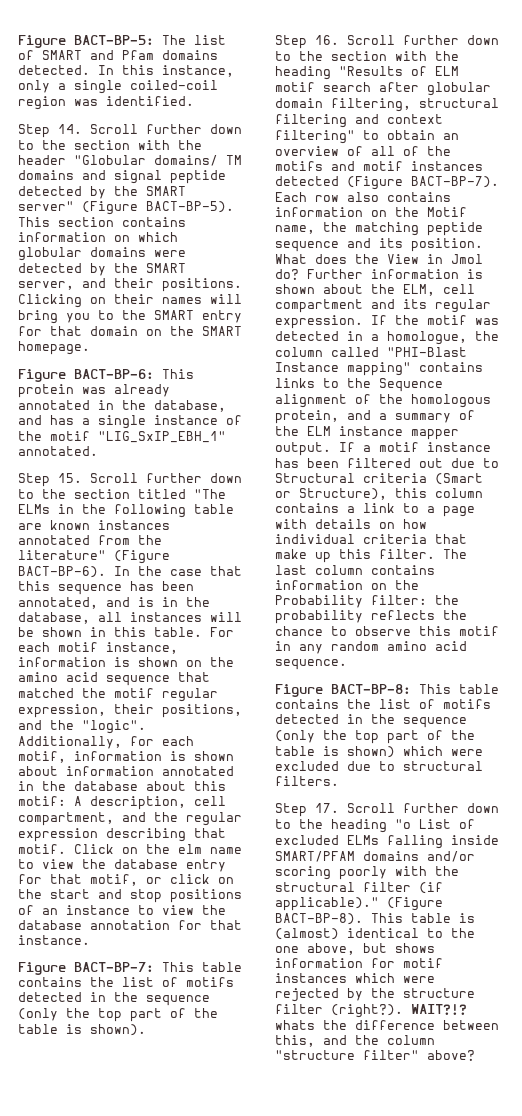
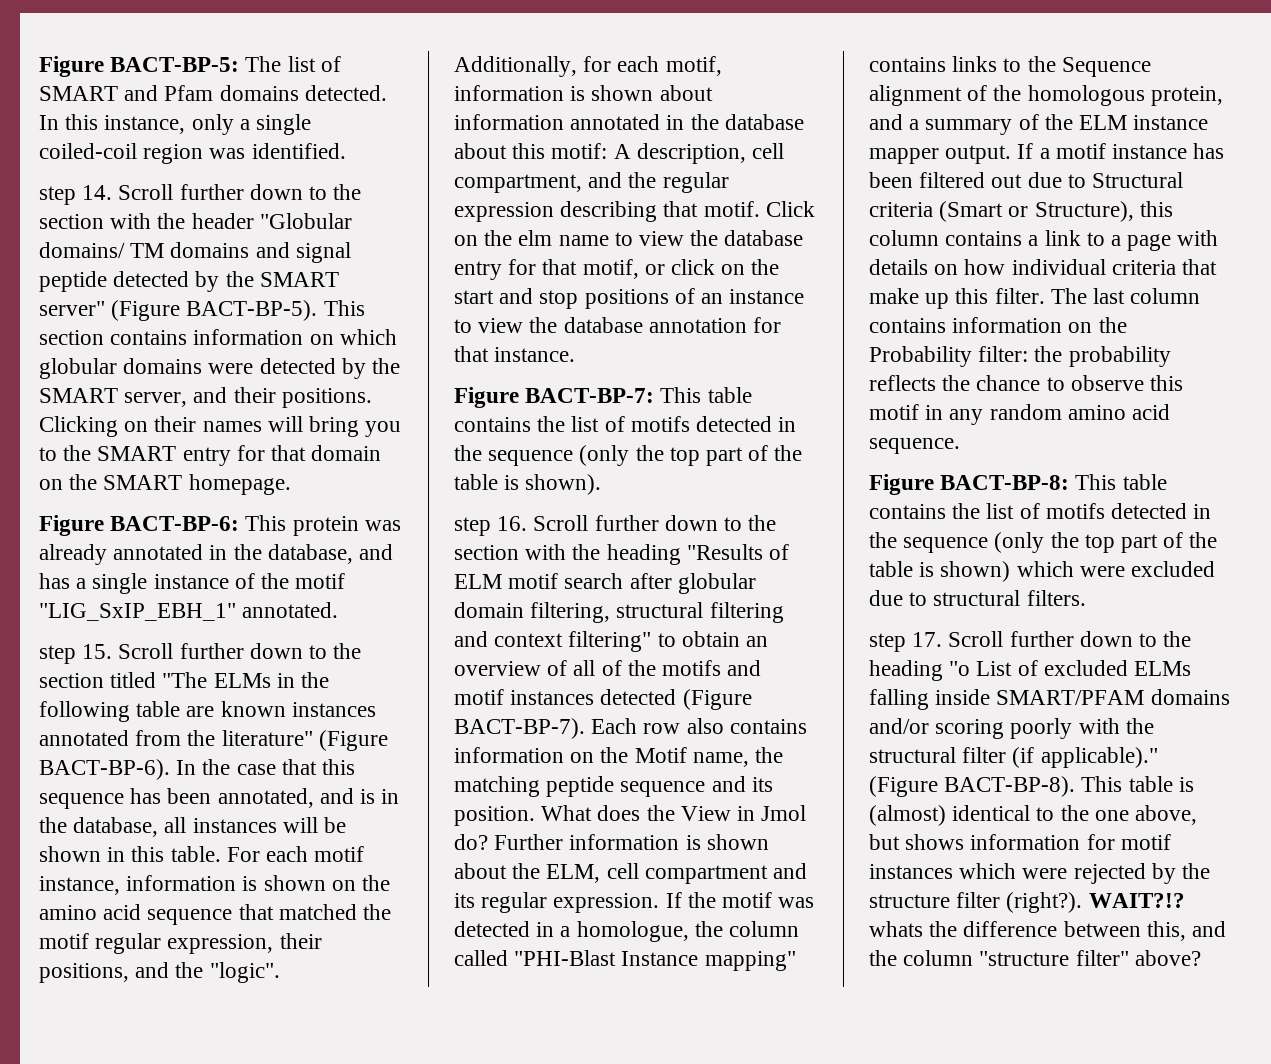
- Step 14. Scroll further down to the section with the header "Globular domains/ TM domains and signal peptide detected by the SMART server" (Figure BACT-BP-5).
+ step 14. Scroll further down to the section with the header "Globular domains/ TM domains and signal peptide detected by the SMART server" (Figure BACT-BP-5).
- Step 15. Scroll further down to the section titled "The ELMs in the following table are known instances annotated from the literature" (Figure BACT-BP-6).
+ step 15. Scroll further down to the section titled "The ELMs in the following table are known instances annotated from the literature" (Figure BACT-BP-6).
- Step 16. Scroll further down to the section with the heading "Results of ELM motif search after globular domain filtering, structural filtering and context filtering" to obtain an overview of all of the motifs and motif instances detected (Figure BACT-BP-7).
+ step 16. Scroll further down to the section with the heading "Results of ELM motif search after globular domain filtering, structural filtering and context filtering" to obtain an overview of all of the motifs and motif instances detected (Figure BACT-BP-7).
- Step 17. Scroll further down to the heading "o List of excluded ELMs falling inside SMART/PFAM domains and/or scoring poorly with the structural filter (if applicable)."
+ step 17. Scroll further down to the heading "o List of excluded ELMs falling inside SMART/PFAM domains and/or scoring poorly with the structural filter (if applicable)."

